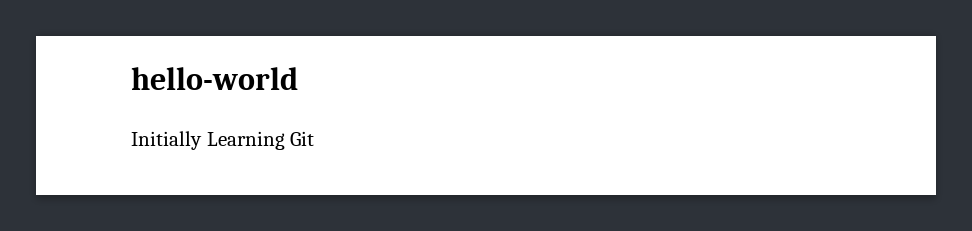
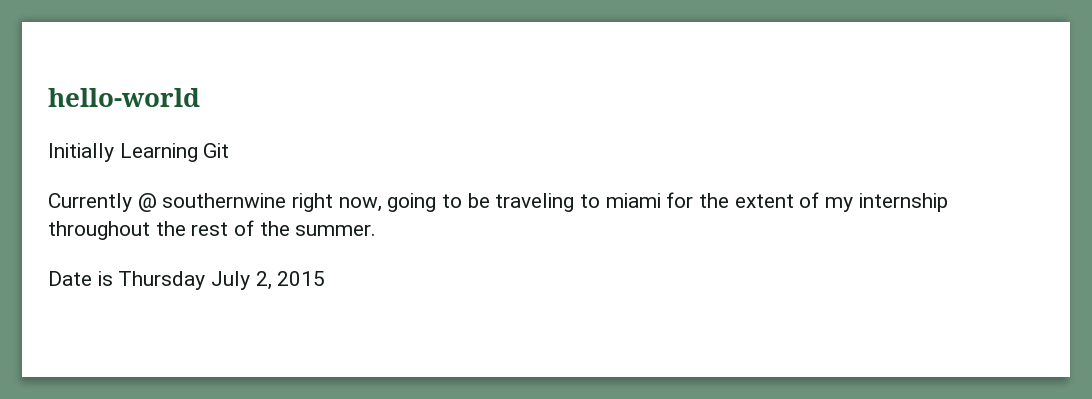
+ Currently @ southernwine right now, going to be traveling to miami for the extent of my internship throughout the rest of the summer.
+ Date is Thursday July 2, 2015

